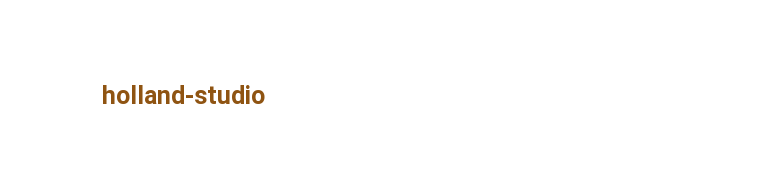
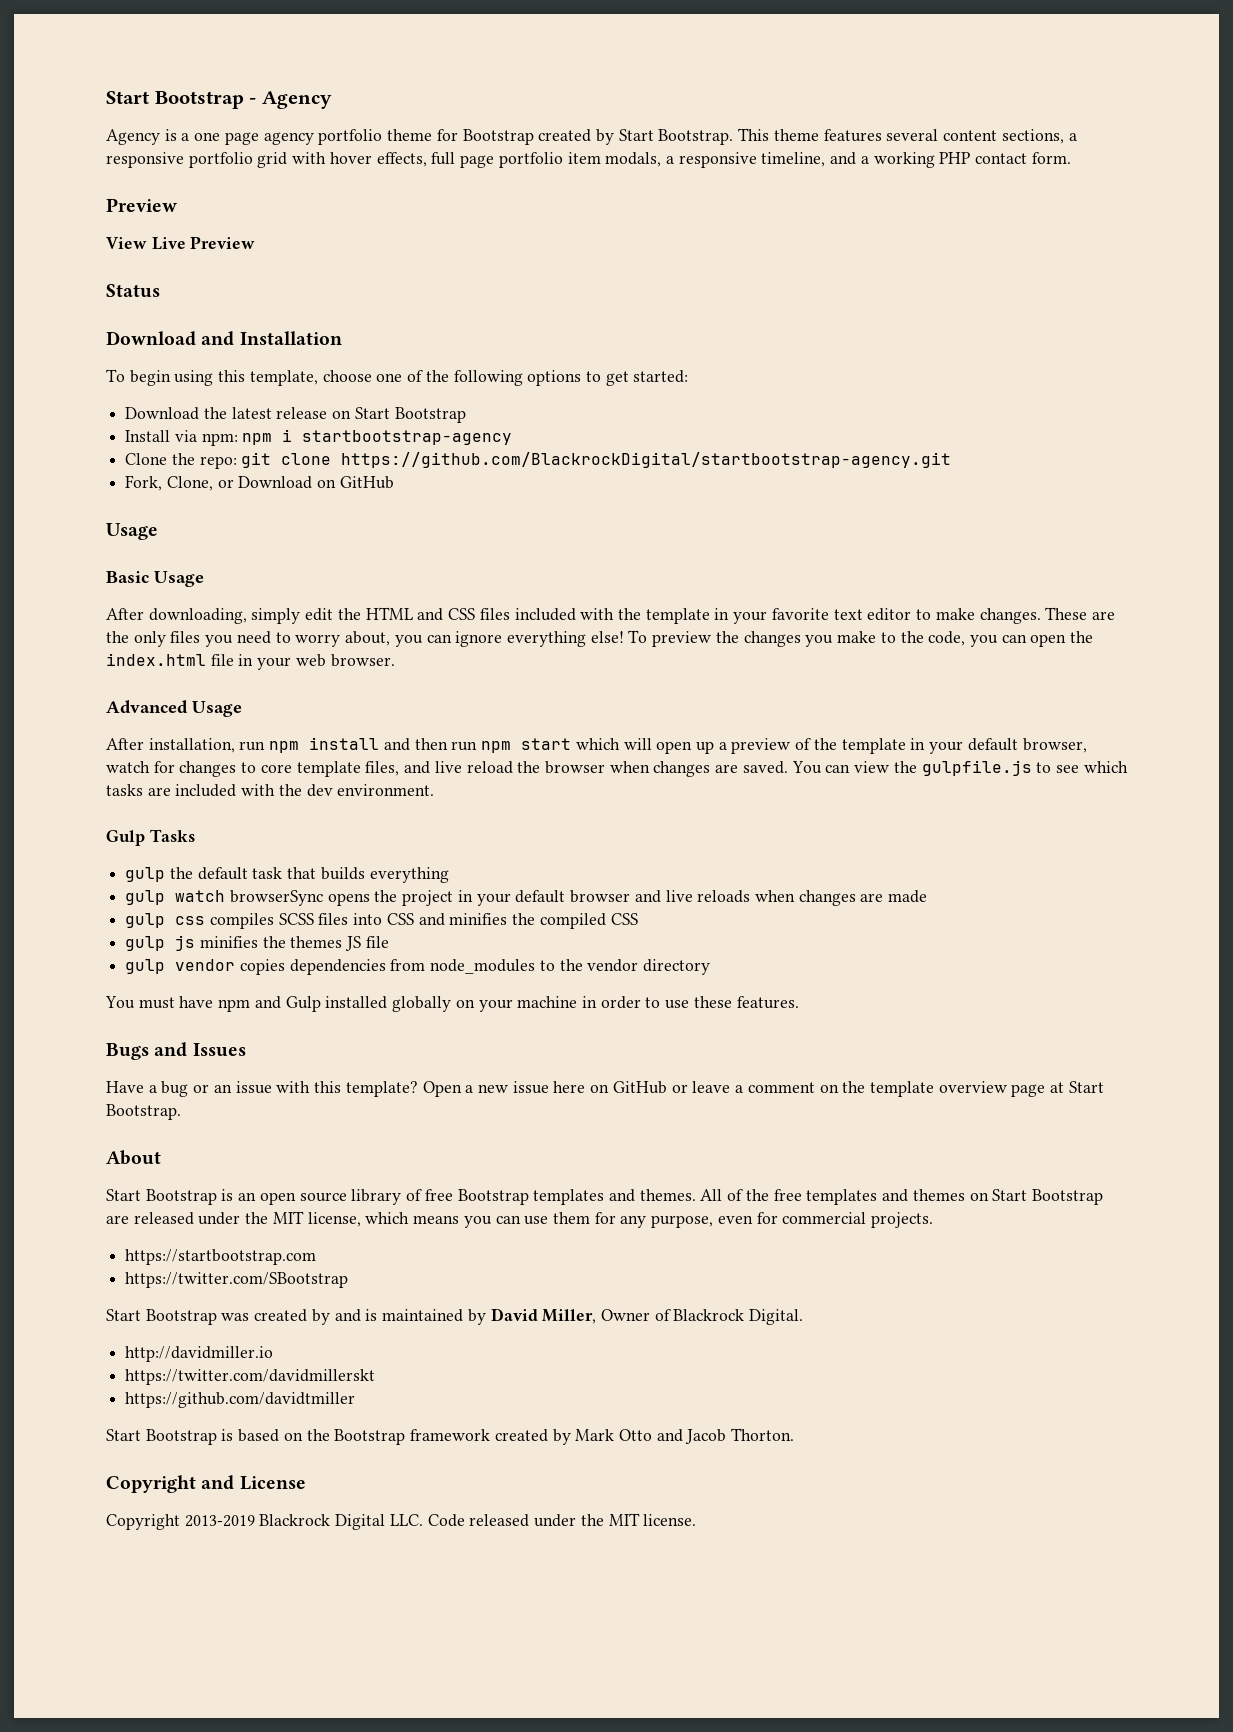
- holland-studio
+ Start Bootstrap - Agency
+ Agency is a one page agency portfolio theme for Bootstrap created by Start Bootstrap. This theme features several content sections, a responsive portfolio grid with hover effects, full page portfolio item modals, a responsive timeline, and a working PHP contact form.
+ Preview
+ View Live Preview
+ Status
+ Download and Installation
+ To begin using this template, choose one of the following options to get started:
+ Download the latest release on Start Bootstrap
+ Install via npm: npm i startbootstrap-agency
+ Clone the repo: git clone https://github.com/BlackrockDigital/startbootstrap-agency.git
+ Fork, Clone, or Download on GitHub
+ Usage
+ Basic Usage
+ After downloading, simply edit the HTML and CSS files included with the template in your favorite text editor to make changes. These are the only files you need to worry about, you can ignore everything else! To preview the changes you make to the code, you can open the index.html file in your web browser.
+ Advanced Usage
+ After installation, run npm install and then run npm start which will open up a preview of the template in your default browser, watch for changes to core template files, and live reload the browser when changes are saved. You can view the gulpfile.js to see which tasks are included with the dev environment.
+ Gulp Tasks
+ gulp the default task that builds everything
+ gulp watch browserSync opens the project in your default browser and live reloads when changes are made
+ gulp css compiles SCSS files into CSS and minifies the compiled CSS
+ gulp js minifies the themes JS file
+ gulp vendor copies dependencies from node_modules to the vendor directory
+ You must have npm and Gulp installed globally on your machine in order to use these features.
+ Bugs and Issues
+ Have a bug or an issue with this template? Open a new issue here on GitHub or leave a comment on the template overview page at Start Bootstrap.
+ About
+ Start Bootstrap is an open source library of free Bootstrap templates and themes. All of the free templates and themes on Start Bootstrap are released under the MIT license, which means you can use them for any purpose, even for commercial projects.
+ https://startbootstrap.com
+ https://twitter.com/SBootstrap
+ Start Bootstrap was created by and is maintained by David Miller, Owner of Blackrock Digital.
+ http://davidmiller.io
+ https://twitter.com/davidmillerskt
+ https://github.com/davidtmiller
+ Start Bootstrap is based on the Bootstrap framework created by Mark Otto and Jacob Thorton.
+ Copyright and License
+ Copyright 2013-2019 Blackrock Digital LLC. Code released under the MIT license.

